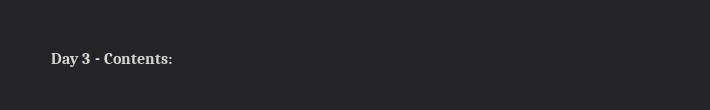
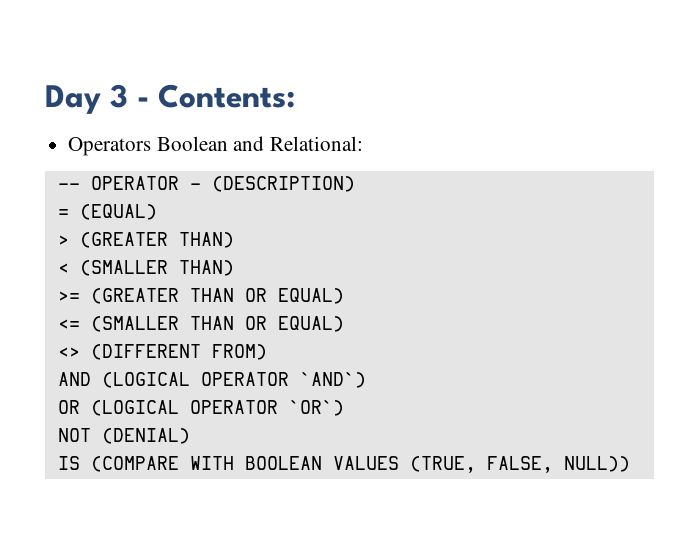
+ Operators Boolean and Relational:
+ -- OPERATOR - (DESCRIPTION)
+ = (EQUAL)
+ > (GREATER THAN)
+ < (SMALLER THAN)
+ >= (GREATER THAN OR EQUAL)
+ <= (SMALLER THAN OR EQUAL)
+ <> (DIFFERENT FROM)
+ AND (LOGICAL OPERATOR `AND`)
+ OR (LOGICAL OPERATOR `OR`)
+ NOT (DENIAL)
+ IS (COMPARE WITH BOOLEAN VALUES (TRUE, FALSE, NULL))

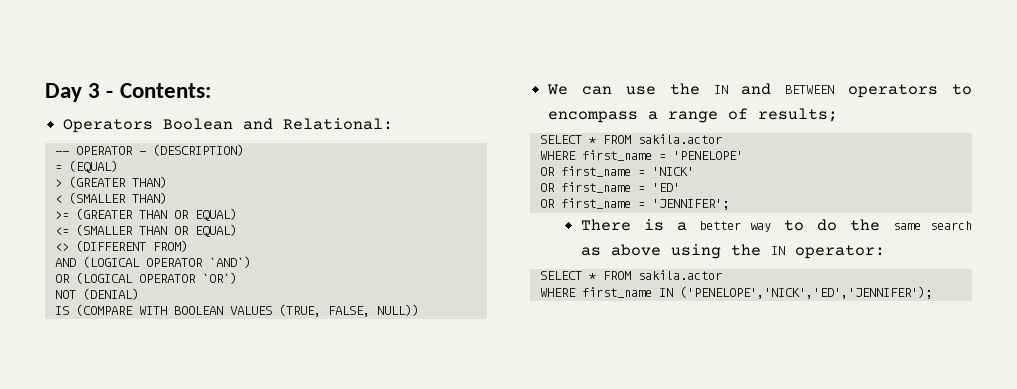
+ We can use the IN and BETWEEN operators to encompass a range of results;
+ SELECT * FROM sakila.actor
+ WHERE first_name = 'PENELOPE'
+ OR first_name = 'NICK'
+ OR first_name = 'ED'
+ OR first_name = 'JENNIFER';
+ There is a better way to do the same search as above using the IN operator:
+ SELECT * FROM sakila.actor
+ WHERE first_name IN ('PENELOPE','NICK','ED','JENNIFER');

